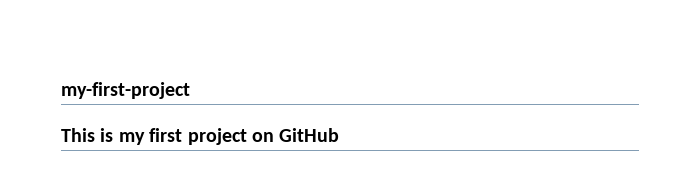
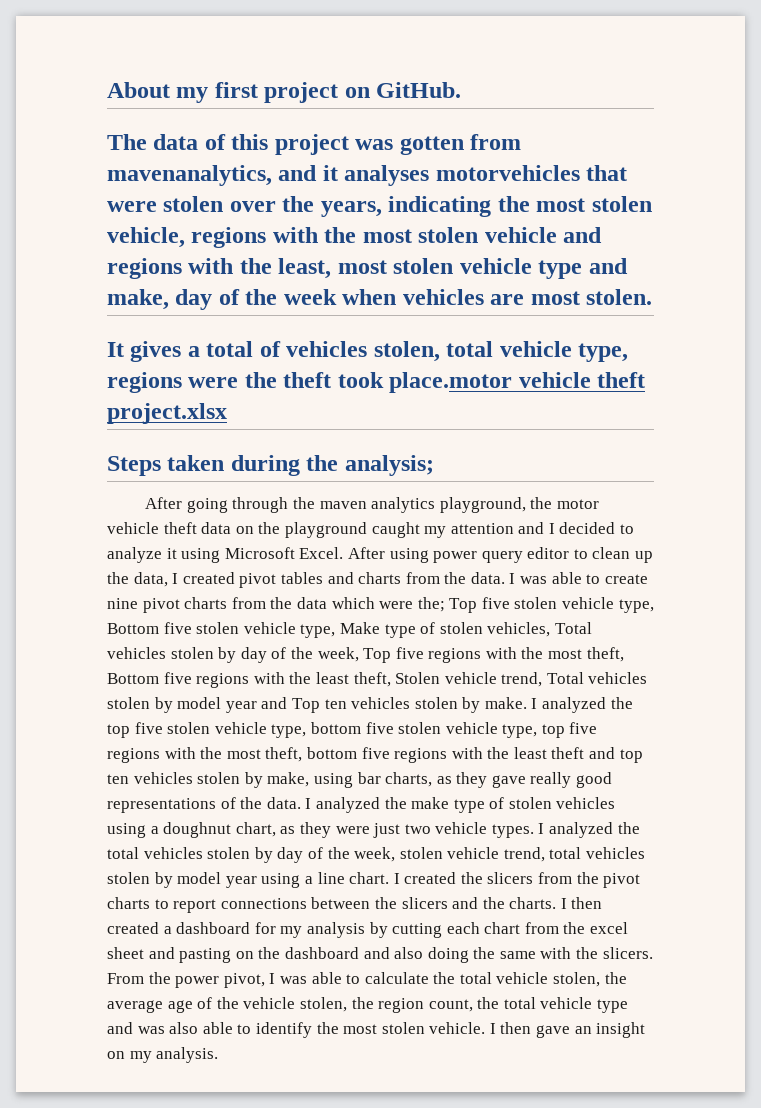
- my-first-project
- This is my first project on GitHub
+ About my first project on GitHub.
+ The data of this project was gotten from mavenanalytics, and it analyses motorvehicles that were stolen over the years, indicating the most stolen vehicle, regions with the most stolen vehicle and regions with the least, most stolen vehicle type and make, day of the week when vehicles are most stolen.
+ It gives a total of vehicles stolen, total vehicle type, regions were the theft took place.motor vehicle theft project.xlsx
+ Steps taken during the analysis;
+ After going through the maven analytics playground, the motor vehicle theft data on the playground caught my attention and I decided to analyze it using Microsoft Excel. After using power query editor to clean up the data, I created pivot tables and charts from the data. I was able to create nine pivot charts from the data which were the; Top five stolen vehicle type, Bottom five stolen vehicle type, Make type of stolen vehicles, Total vehicles stolen by day of the week, Top five regions with the most theft, Bottom five regions with the least theft, Stolen vehicle trend, Total vehicles stolen by model year and Top ten vehicles stolen by make. I analyzed the top five stolen vehicle type, bottom five stolen vehicle type, top five regions with the most theft, bottom five regions with the least theft and top ten vehicles stolen by make, using bar charts, as they gave really good representations of the data. I analyzed the make type of stolen vehicles using a doughnut chart, as they were just two vehicle types. I analyzed the total vehicles stolen by day of the week, stolen vehicle trend, total vehicles stolen by model year using a line chart. I created the slicers from the pivot charts to report connections between the slicers and the charts. I then created a dashboard for my analysis by cutting each chart from the excel sheet and pasting on the dashboard and also doing the same with the slicers. From the power pivot, I was able to calculate the total vehicle stolen, the average age of the vehicle stolen, the region count, the total vehicle type and was also able to identify the most stolen vehicle. I then gave an insight on my analysis.

